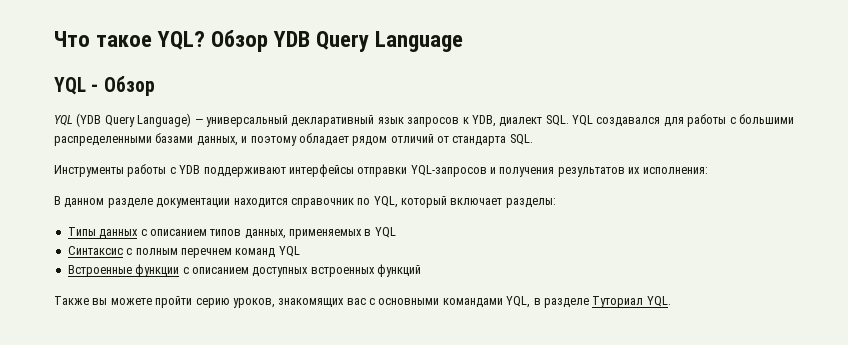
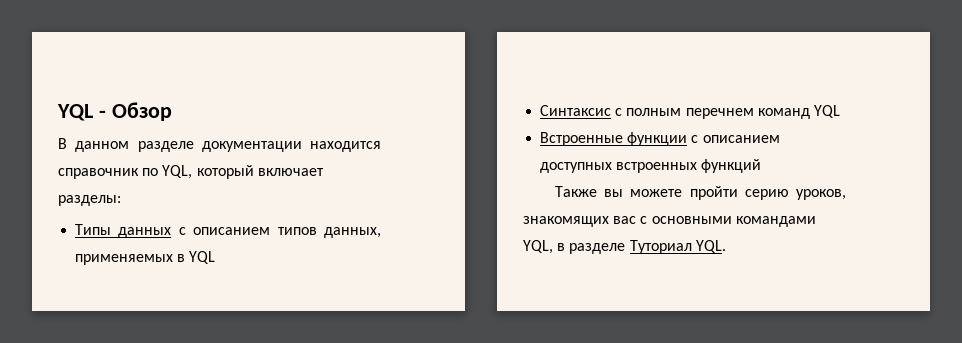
- Что такое YQL? Обзор YDB Query Language
  YQL - Обзор
- YQL (YDB Query Language) — универсальный декларативный язык запросов к YDB, диалект SQL. YQL создавался для работы с большими распределенными базами данных, и поэтому обладает рядом отличий от стандарта SQL.
- Инструменты работы с YDB поддерживают интерфейсы отправки YQL-запросов и получения результатов их исполнения:

